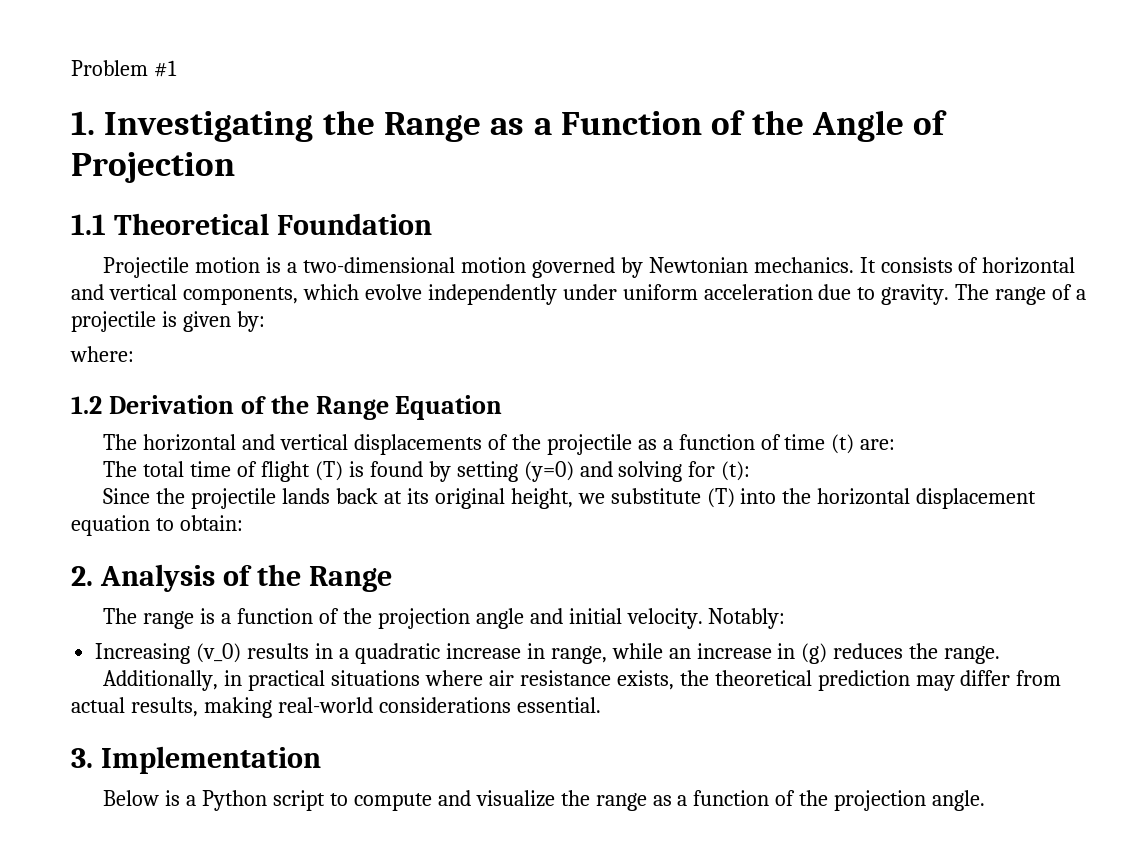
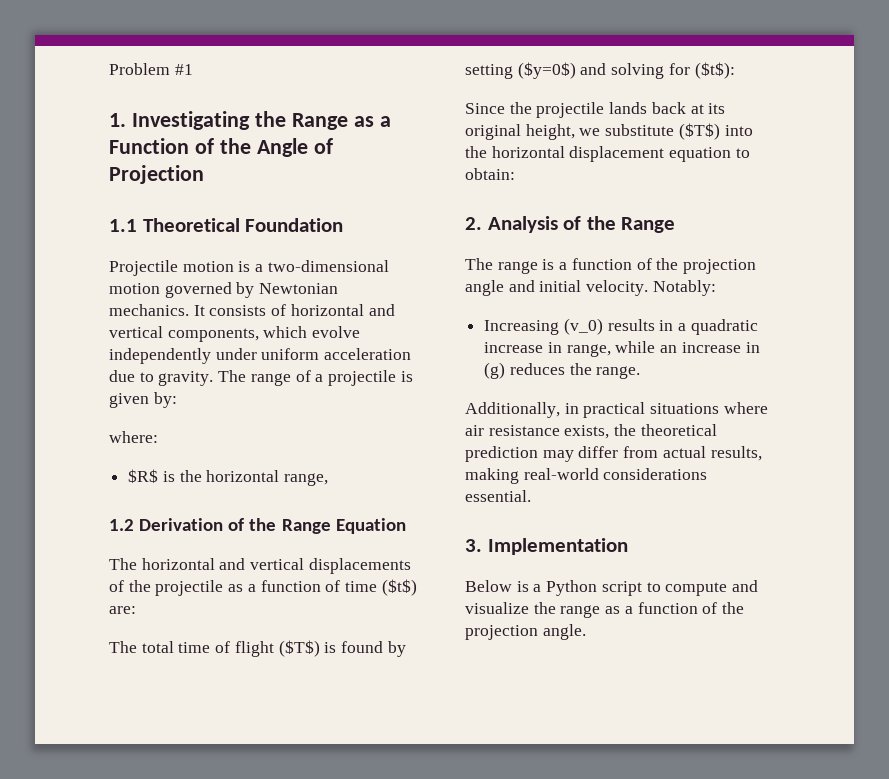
+ $R$ is the horizontal range,
- The horizontal and vertical displacements of the projectile as a function of time (t) are:
+ The horizontal and vertical displacements of the projectile as a function of time ($t$) are:
- The total time of flight (T) is found by setting (y=0) and solving for (t):
+ The total time of flight ($T$) is found by setting ($y=0$) and solving for ($t$):
- Since the projectile lands back at its original height, we substitute (T) into the horizontal displacement equation to obtain:
+ Since the projectile lands back at its original height, we substitute ($T$) into the horizontal displacement equation to obtain:

